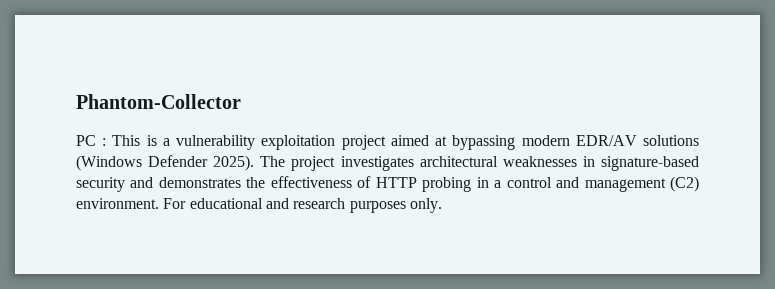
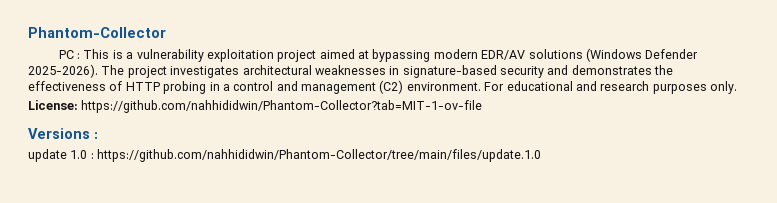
- PC : This is a vulnerability exploitation project aimed at bypassing modern EDR/AV solutions (Windows Defender 2025).
+ PC : This is a vulnerability exploitation project aimed at bypassing modern EDR/AV solutions (Windows Defender 2025-2026).
+ License: https://github.com/nahhididwin/Phantom-Collector?tab=MIT-1-ov-file
+ Versions :
+ update 1.0 : https://github.com/nahhididwin/Phantom-Collector/tree/main/files/update.1.0

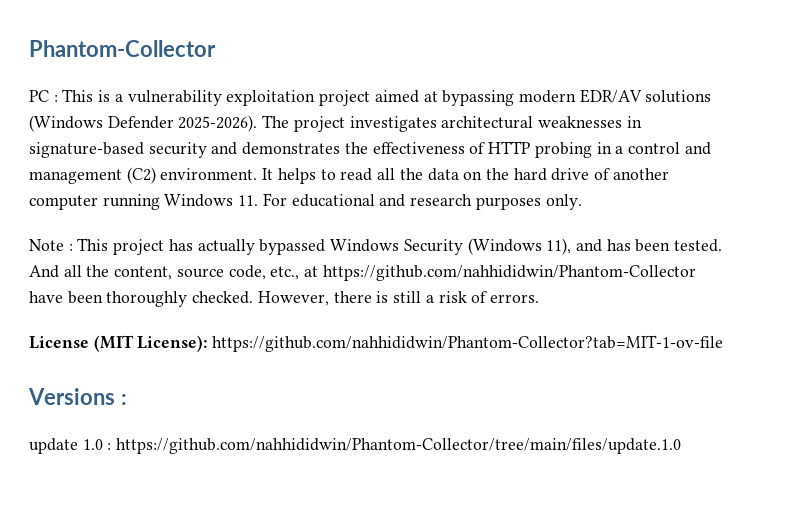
- For educational and research purposes only.
+ It helps to read all the data on the hard drive of another computer running Windows 11. For educational and research purposes only.
- License: https://github.com/nahhididwin/Phantom-Collector?tab=MIT-1-ov-file
+ Note : This project has actually bypassed Windows Security (Windows 11), and has been tested. And all the content, source code, etc., at https://github.com/nahhididwin/Phantom-Collector have been thoroughly checked. However, there is still a risk of errors.
+ License (MIT License): https://github.com/nahhididwin/Phantom-Collector?tab=MIT-1-ov-file

